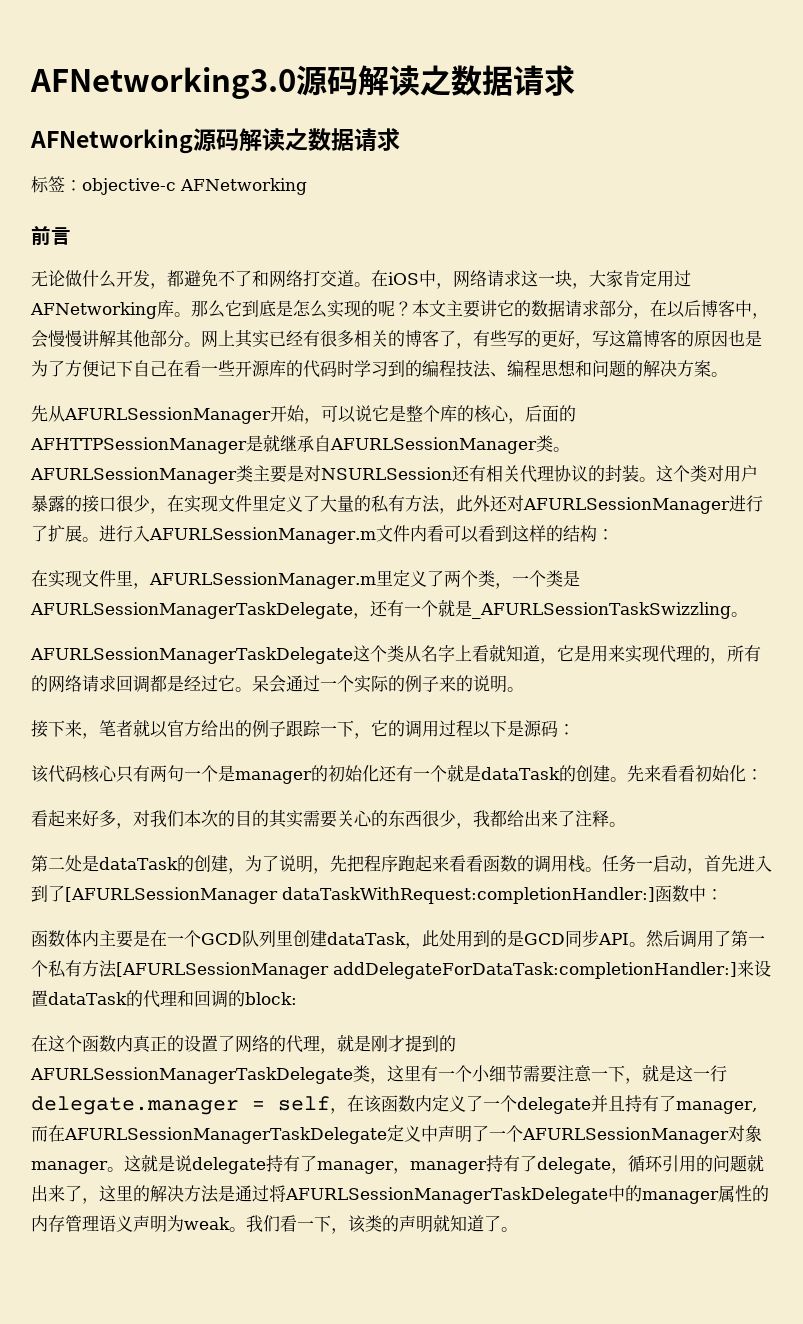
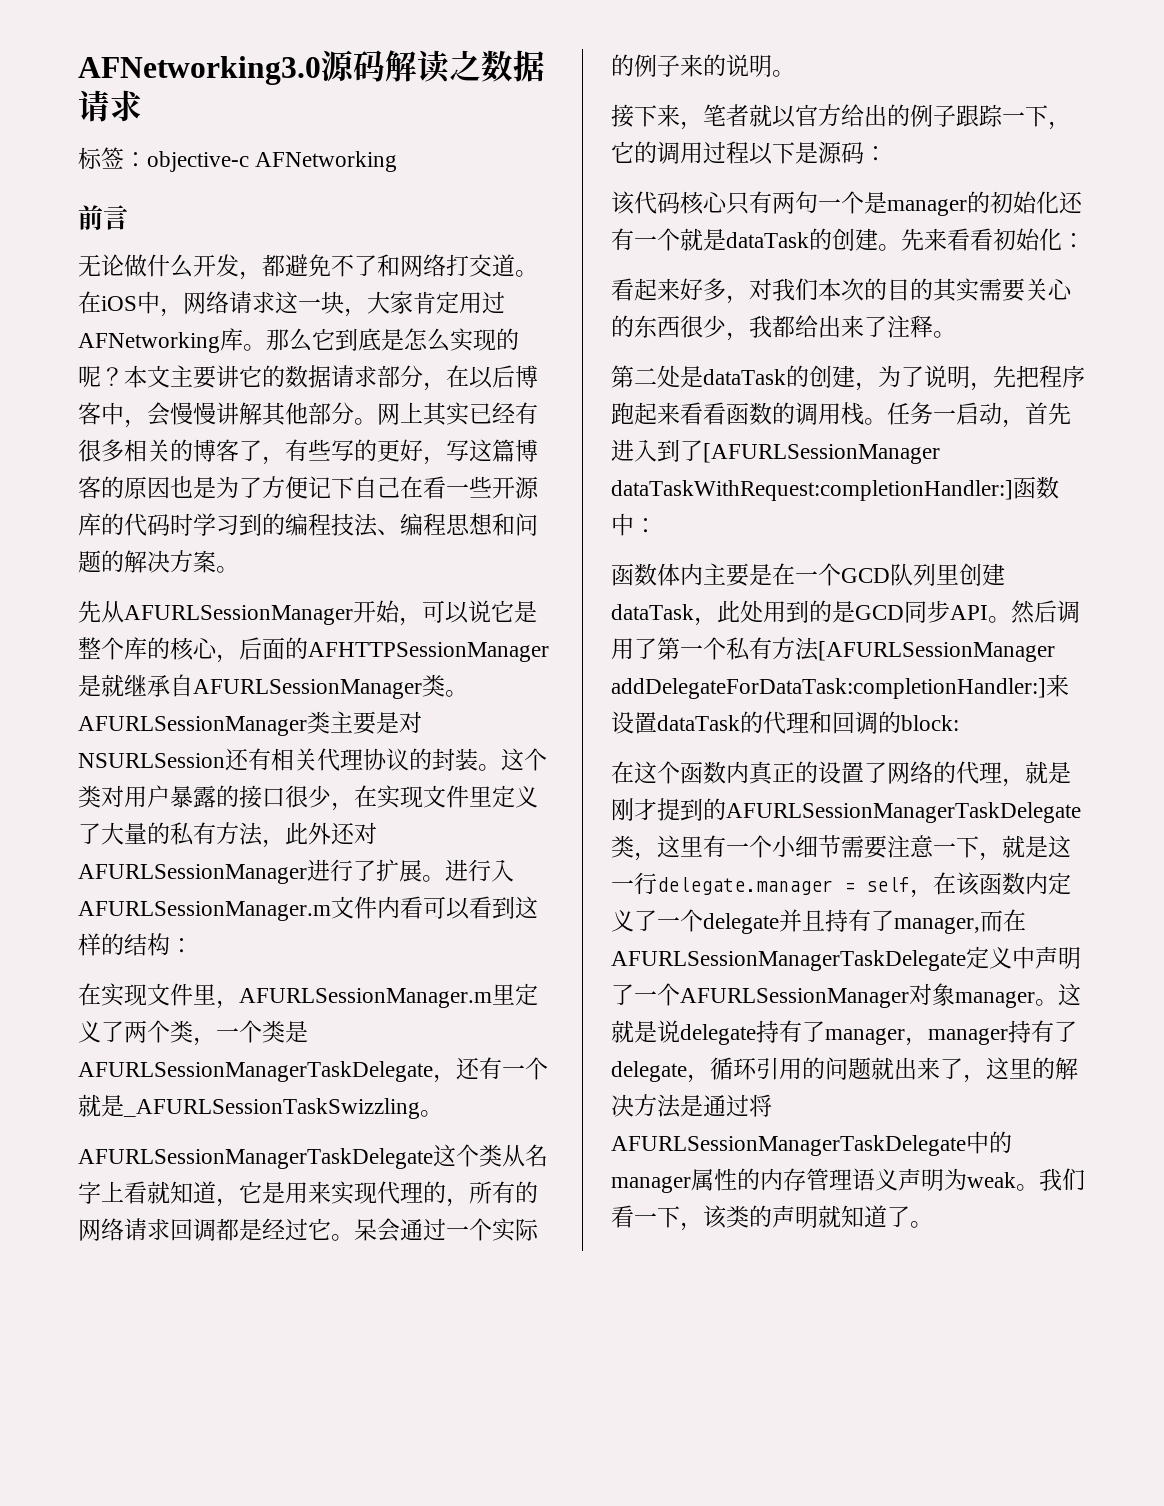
- AFNetworking源码解读之数据请求

